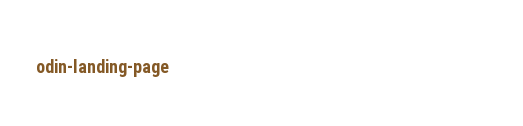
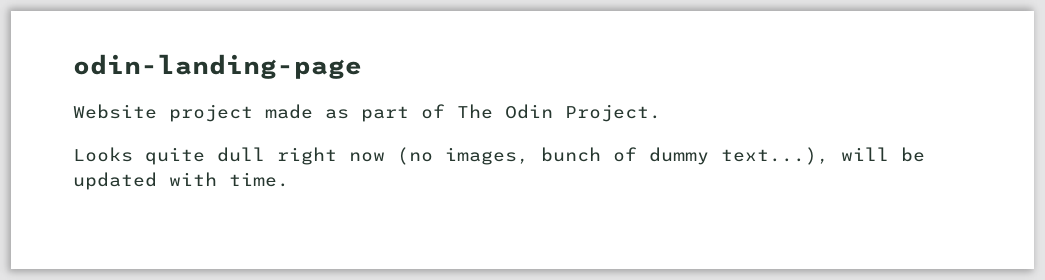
+ Website project made as part of The Odin Project.
+ Looks quite dull right now (no images, bunch of dummy text...), will be updated with time.

